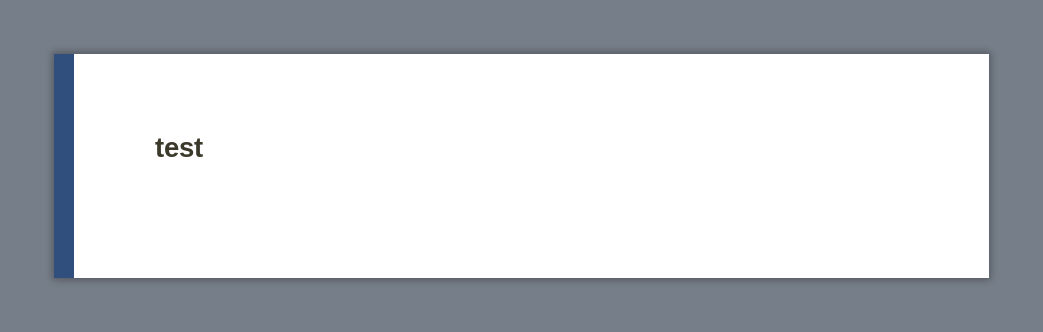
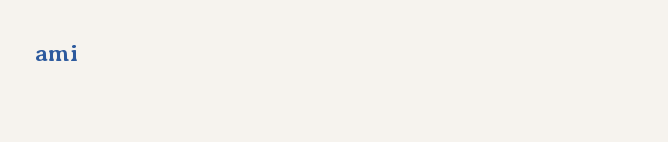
- test
+ ami

